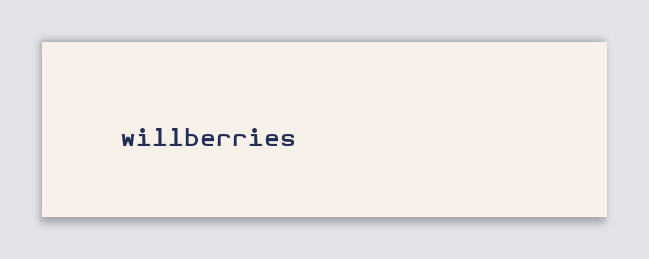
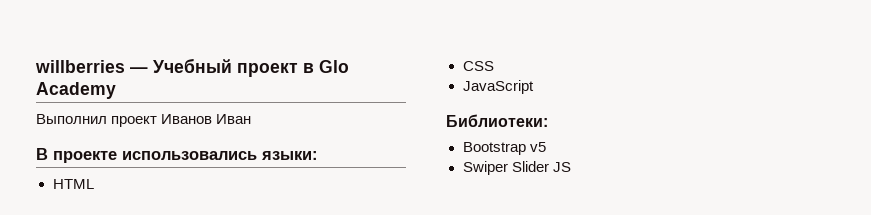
- willberries
+ willberries — Учебный проект в Glo Academy
+ Выполнил проект Иванов Иван
+ В проекте использовались языки:
+ HTML
+ CSS
+ JavaScript
+ Библиотеки:
+ Bootstrap v5
+ Swiper Slider JS

